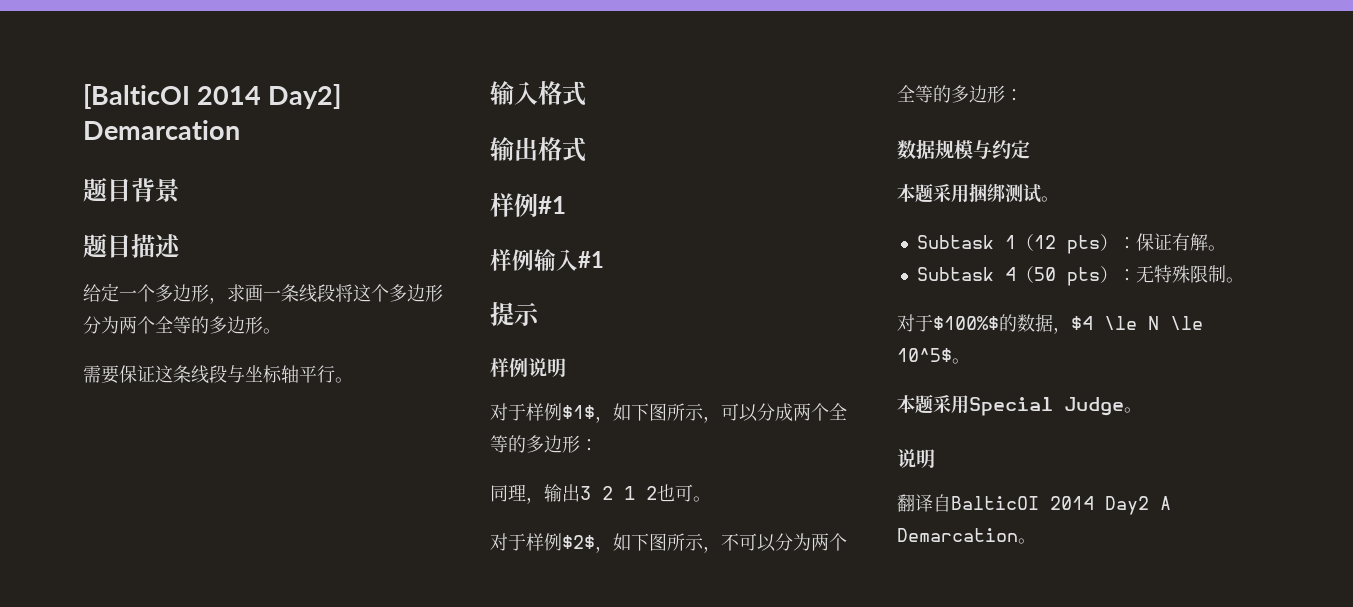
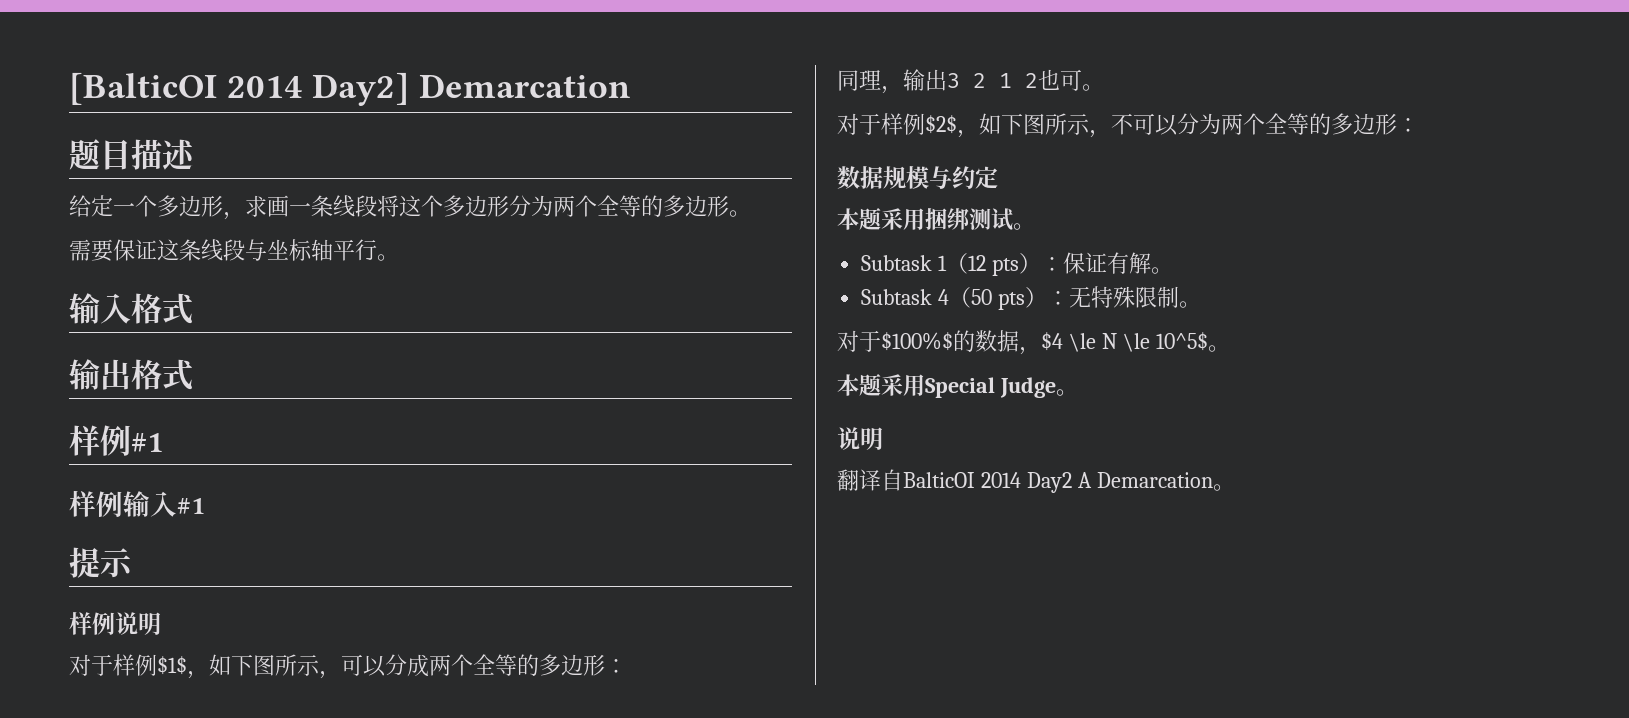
- 题目背景

